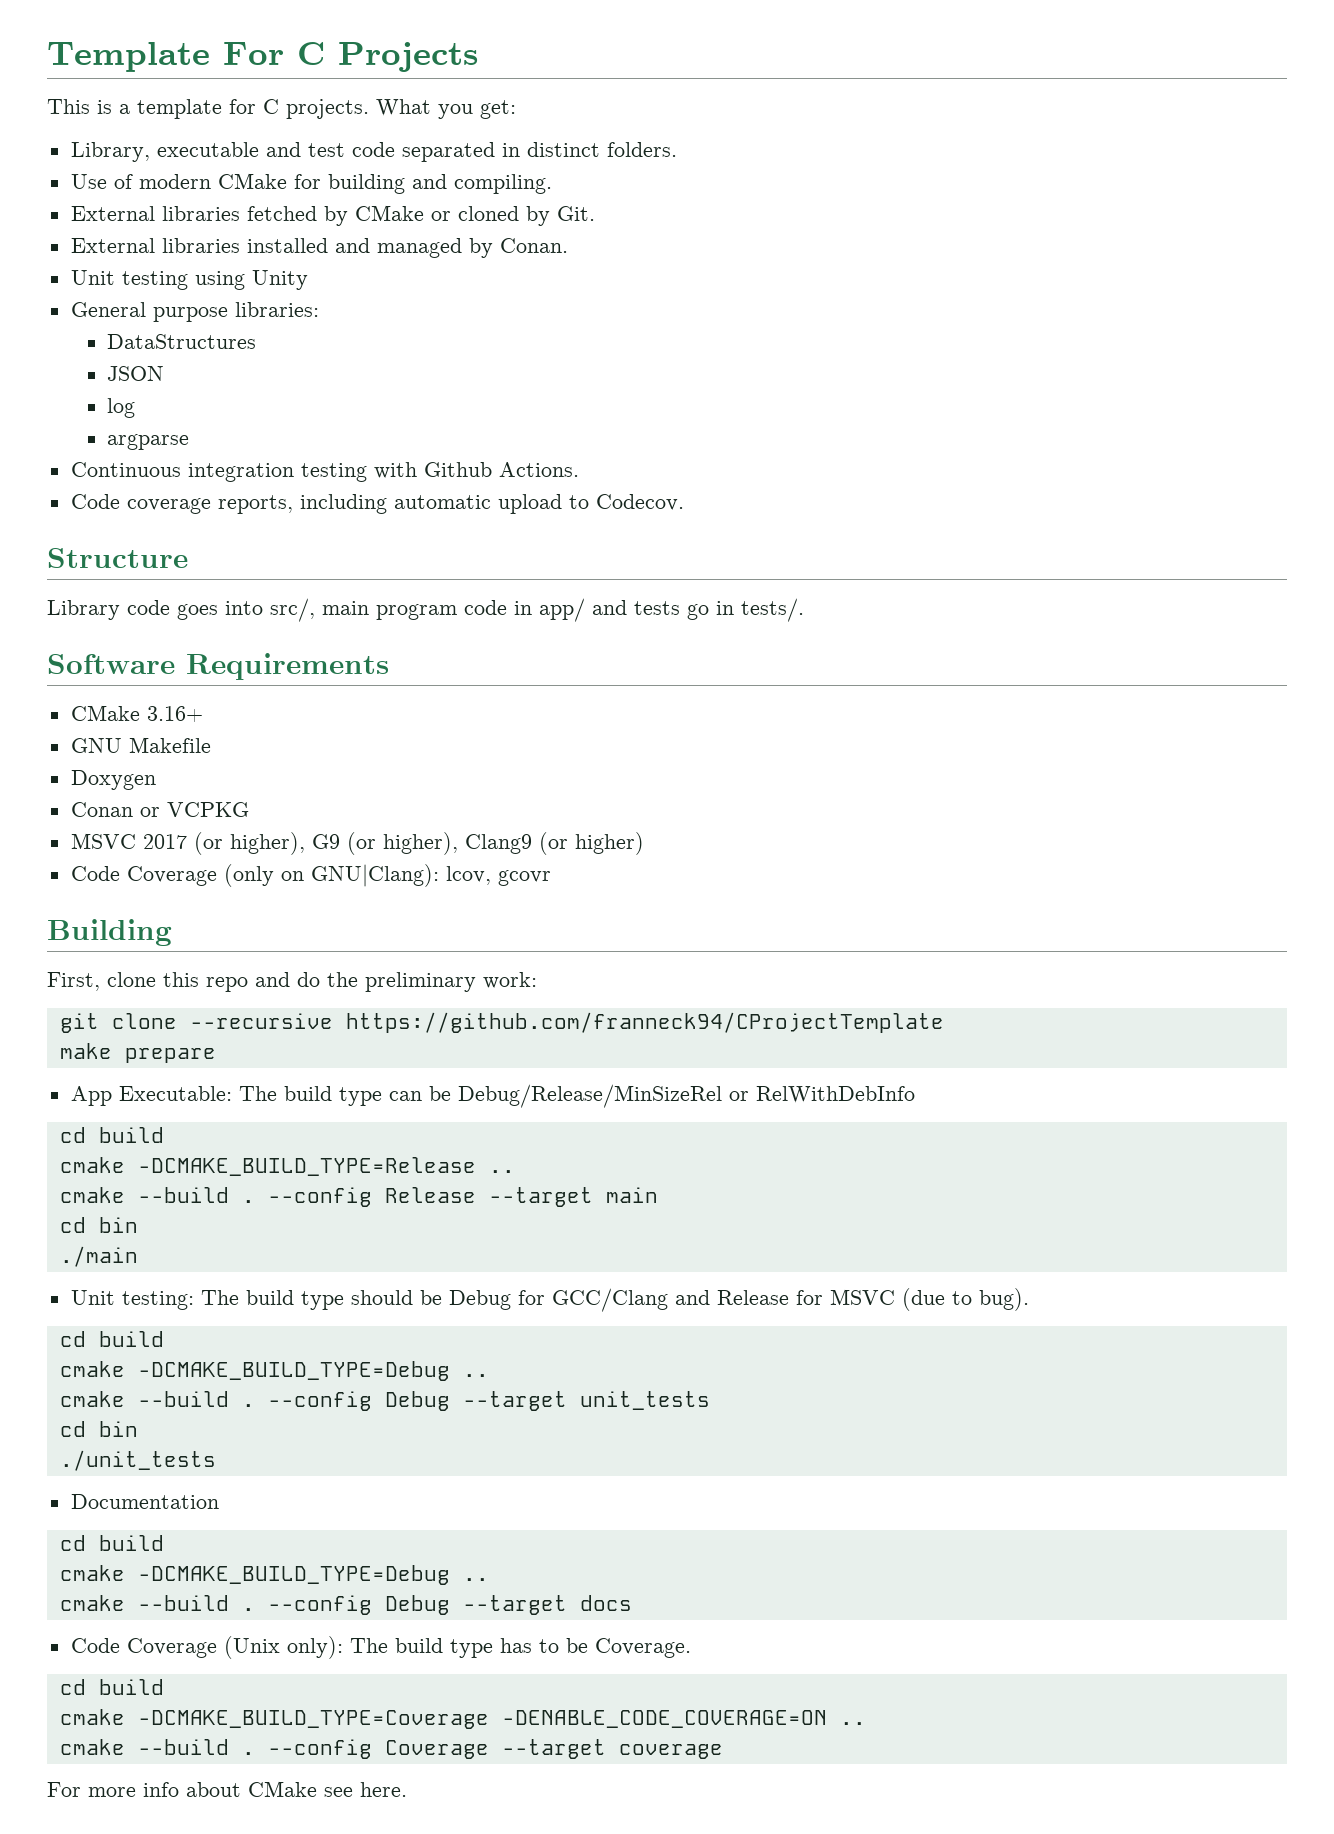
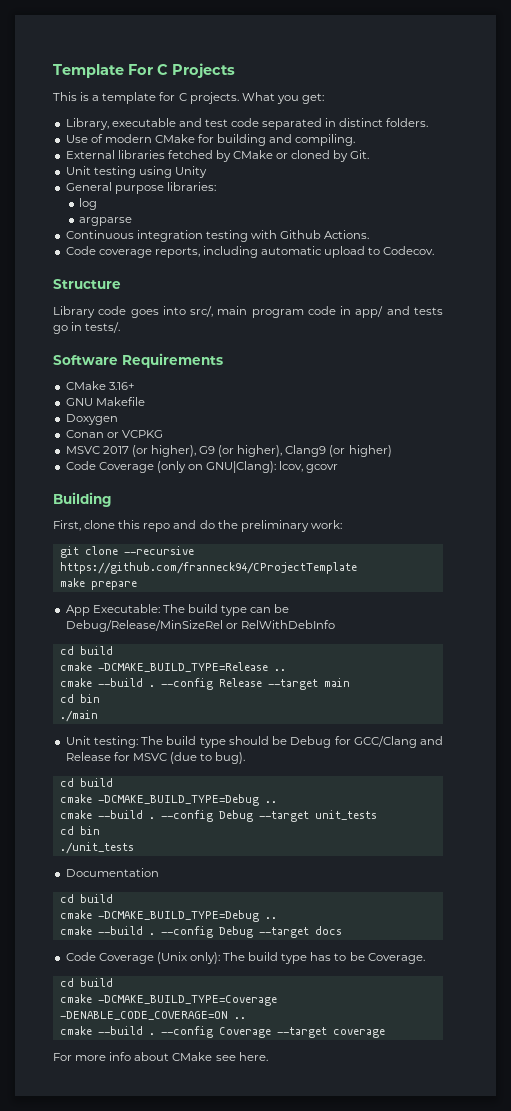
- External libraries installed and managed by Conan.
- DataStructures
- JSON

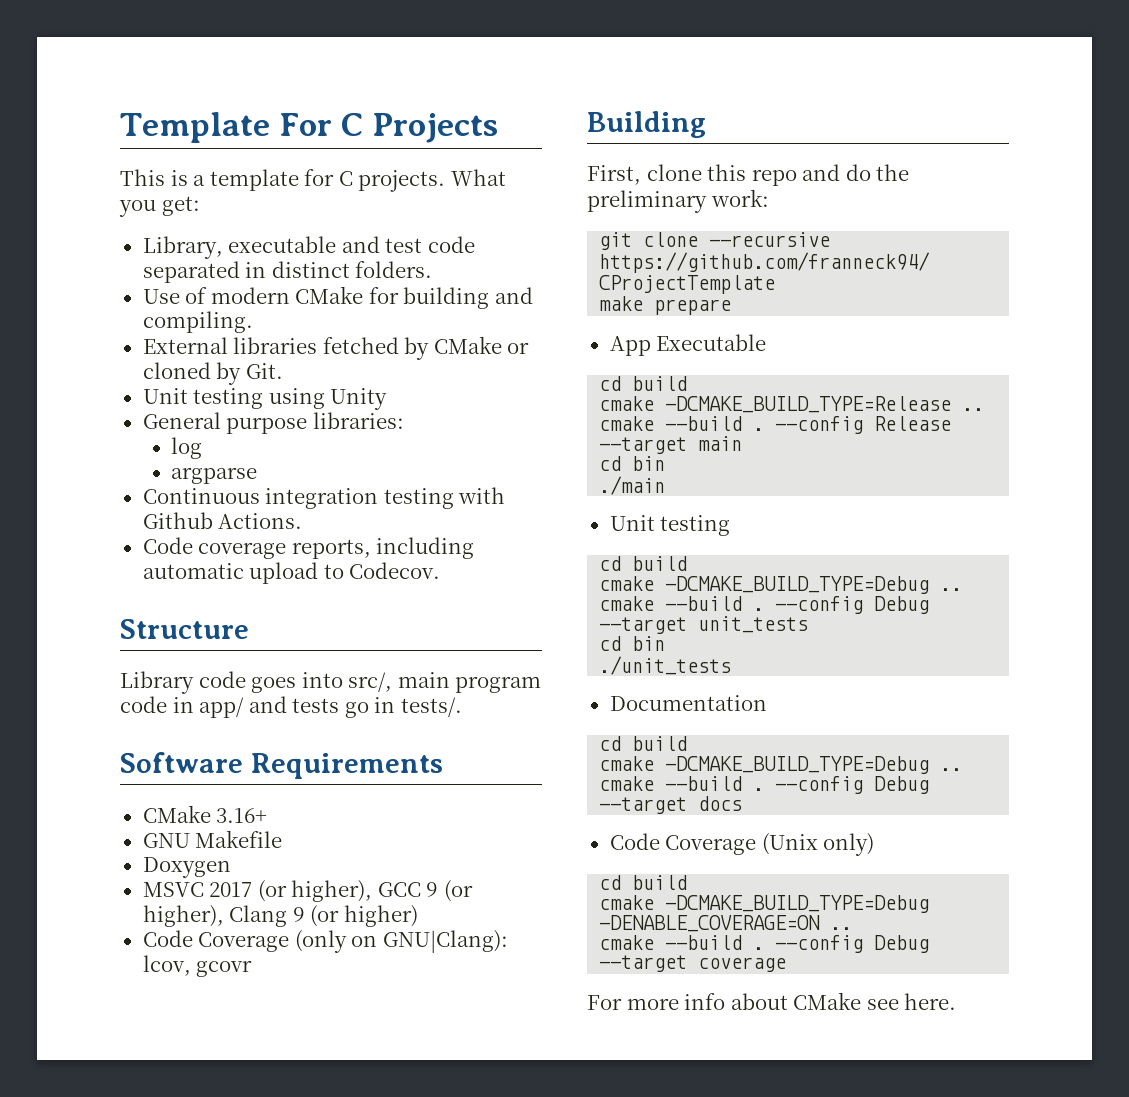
- Conan or VCPKG
- MSVC 2017 (or higher), G9 (or higher), Clang9 (or higher)
+ MSVC 2017 (or higher), GCC 9 (or higher), Clang 9 (or higher)
- App Executable: The build type can be Debug/Release/MinSizeRel or RelWithDebInfo
+ App Executable
  ./main
- Unit testing: The build type should be Debug for GCC/Clang and Release for MSVC (due to bug).
+ Unit testing
- Code Coverage (Unix only): The build type has to be Coverage.
+ Code Coverage (Unix only)
  cd build
- cmake -DCMAKE_BUILD_TYPE=Coverage -DENABLE_CODE_COVERAGE=ON ..
- cmake --build . --config Coverage --target coverage
+ cmake -DCMAKE_BUILD_TYPE=Debug -DENABLE_COVERAGE=ON ..
+ cmake --build . --config Debug --target coverage

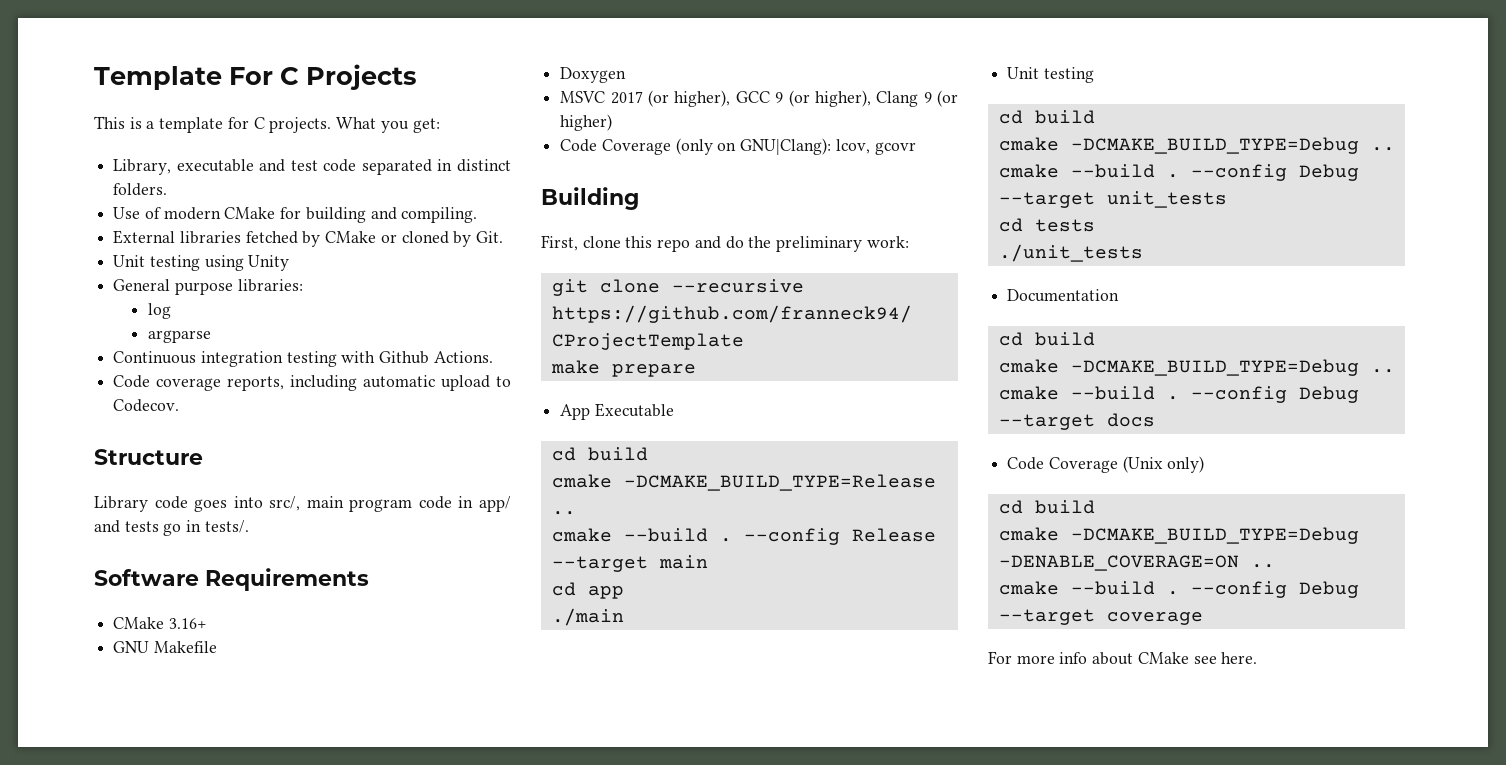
  --config Release --target main
- cd bin
+ cd app
  --config Debug --target unit_tests
- cd bin
+ cd tests

